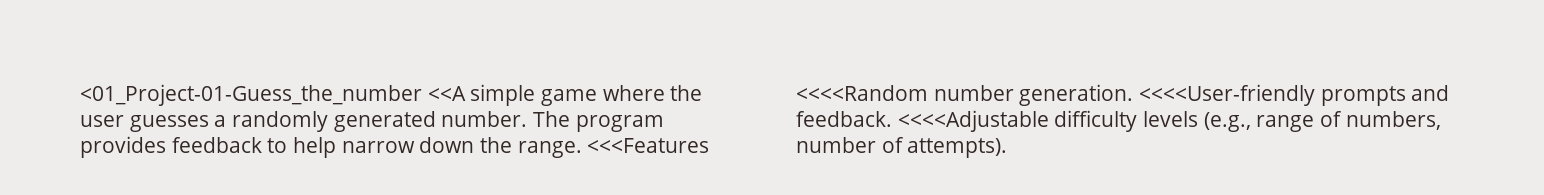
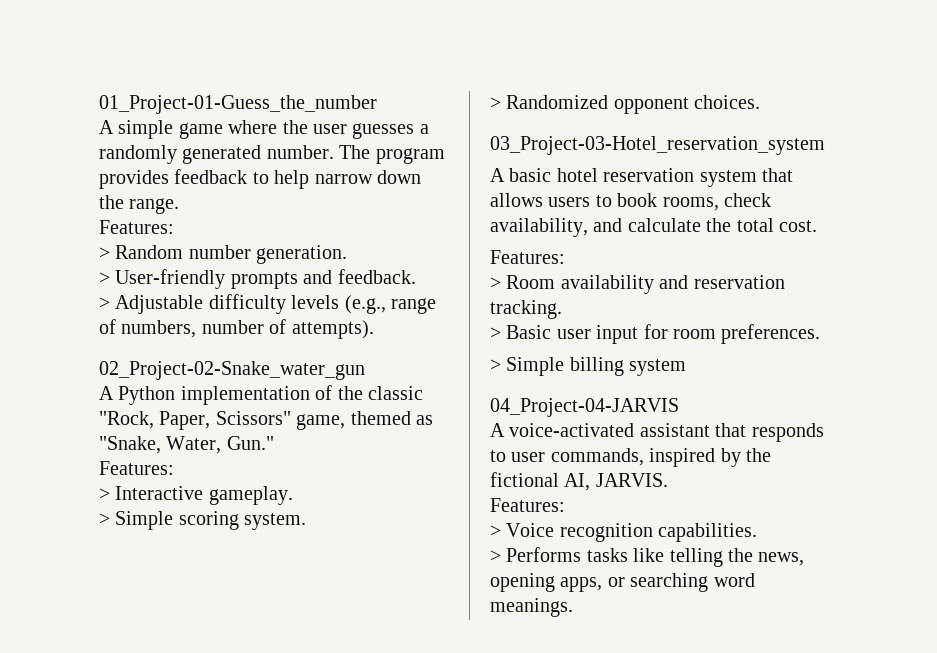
- <01_Project-01-Guess_the_number <<A simple game where the user guesses a randomly generated number.
+ 01_Project-01-Guess_the_number
+ A simple game where the user guesses a randomly generated number.
- The program provides feedback to help narrow down the range. <<<Features <<<<Random number generation. <<<<User-friendly prompts and feedback. <<<<Adjustable difficulty levels (e.g., range of numbers, number of attempts).
+ The program provides feedback to help narrow down the range.
+ Features:
+ > Random number generation.
+ > User-friendly prompts and feedback.
+ > Adjustable difficulty levels (e.g., range of numbers, number of attempts).
+ 02_Project-02-Snake_water_gun
+ A Python implementation of the classic "Rock, Paper, Scissors" game, themed as "Snake, Water, Gun."
+ Features:
+ > Interactive gameplay.
+ > Simple scoring system.
+ > Randomized opponent choices.
+ 03_Project-03-Hotel_reservation_system
+ A basic hotel reservation system that allows users to book rooms, check availability, and calculate the total cost.
+ Features:
+ > Room availability and reservation tracking.
+ > Basic user input for room preferences.
+ > Simple billing system
+ 04_Project-04-JARVIS
+ A voice-activated assistant that responds to user commands, inspired by the fictional AI, JARVIS.
+ Features:
+ > Voice recognition capabilities.
+ > Performs tasks like telling the news, opening apps, or searching word meanings.

